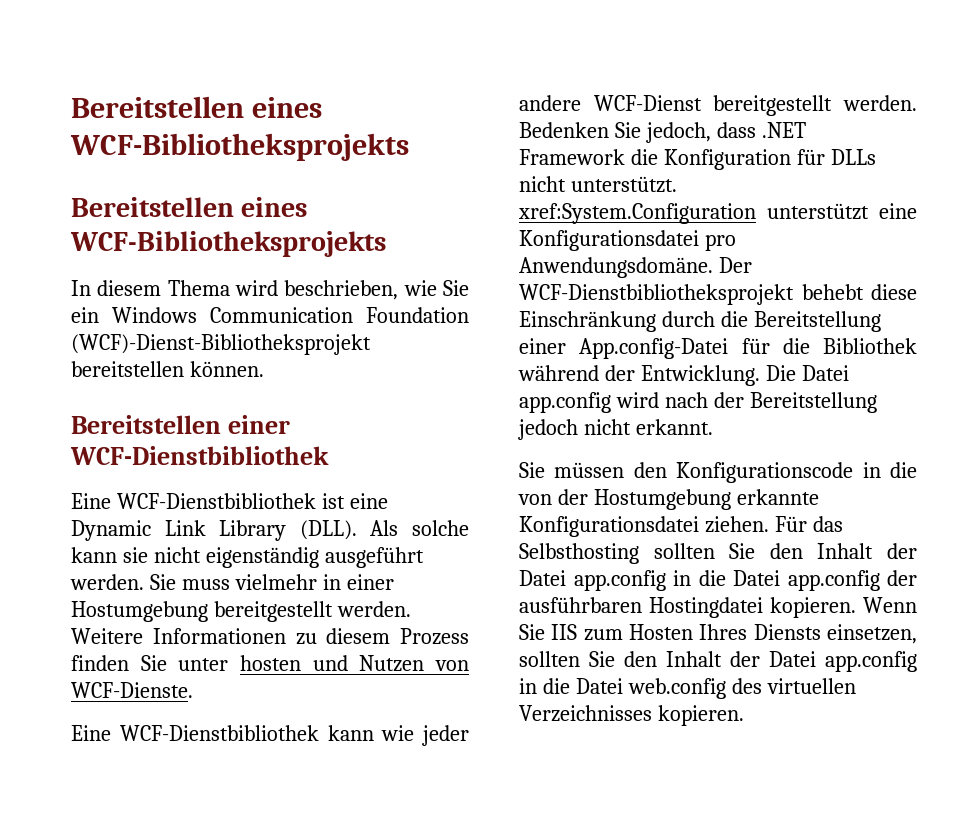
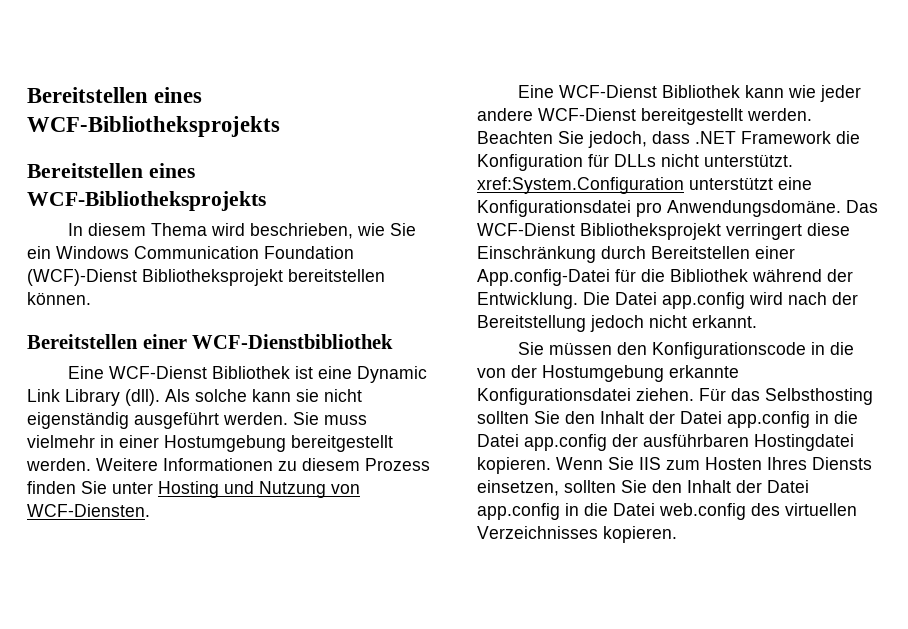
- In diesem Thema wird beschrieben, wie Sie ein Windows Communication Foundation (WCF)-Dienst-Bibliotheksprojekt bereitstellen können.
+ In diesem Thema wird beschrieben, wie Sie ein Windows Communication Foundation (WCF)-Dienst Bibliotheksprojekt bereitstellen können.
- Eine WCF-Dienstbibliothek ist eine Dynamic Link Library (DLL).
+ Eine WCF-Dienst Bibliothek ist eine Dynamic Link Library (dll).
- Weitere Informationen zu diesem Prozess finden Sie unter hosten und Nutzen von WCF-Dienste.
- Eine WCF-Dienstbibliothek kann wie jeder andere WCF-Dienst bereitgestellt werden.
+ Weitere Informationen zu diesem Prozess finden Sie unter Hosting und Nutzung von WCF-Diensten.
+ Eine WCF-Dienst Bibliothek kann wie jeder andere WCF-Dienst bereitgestellt werden.
- Bedenken Sie jedoch, dass .NET Framework die Konfiguration für DLLs nicht unterstützt. xref:System.Configuration unterstützt eine Konfigurationsdatei pro Anwendungsdomäne.
+ Beachten Sie jedoch, dass .NET Framework die Konfiguration für DLLs nicht unterstützt. xref:System.Configuration unterstützt eine Konfigurationsdatei pro Anwendungsdomäne.
- Der WCF-Dienstbibliotheksprojekt behebt diese Einschränkung durch die Bereitstellung einer App.config-Datei für die Bibliothek während der Entwicklung.
+ Das WCF-Dienst Bibliotheksprojekt verringert diese Einschränkung durch Bereitstellen einer App.config-Datei für die Bibliothek während der Entwicklung.

